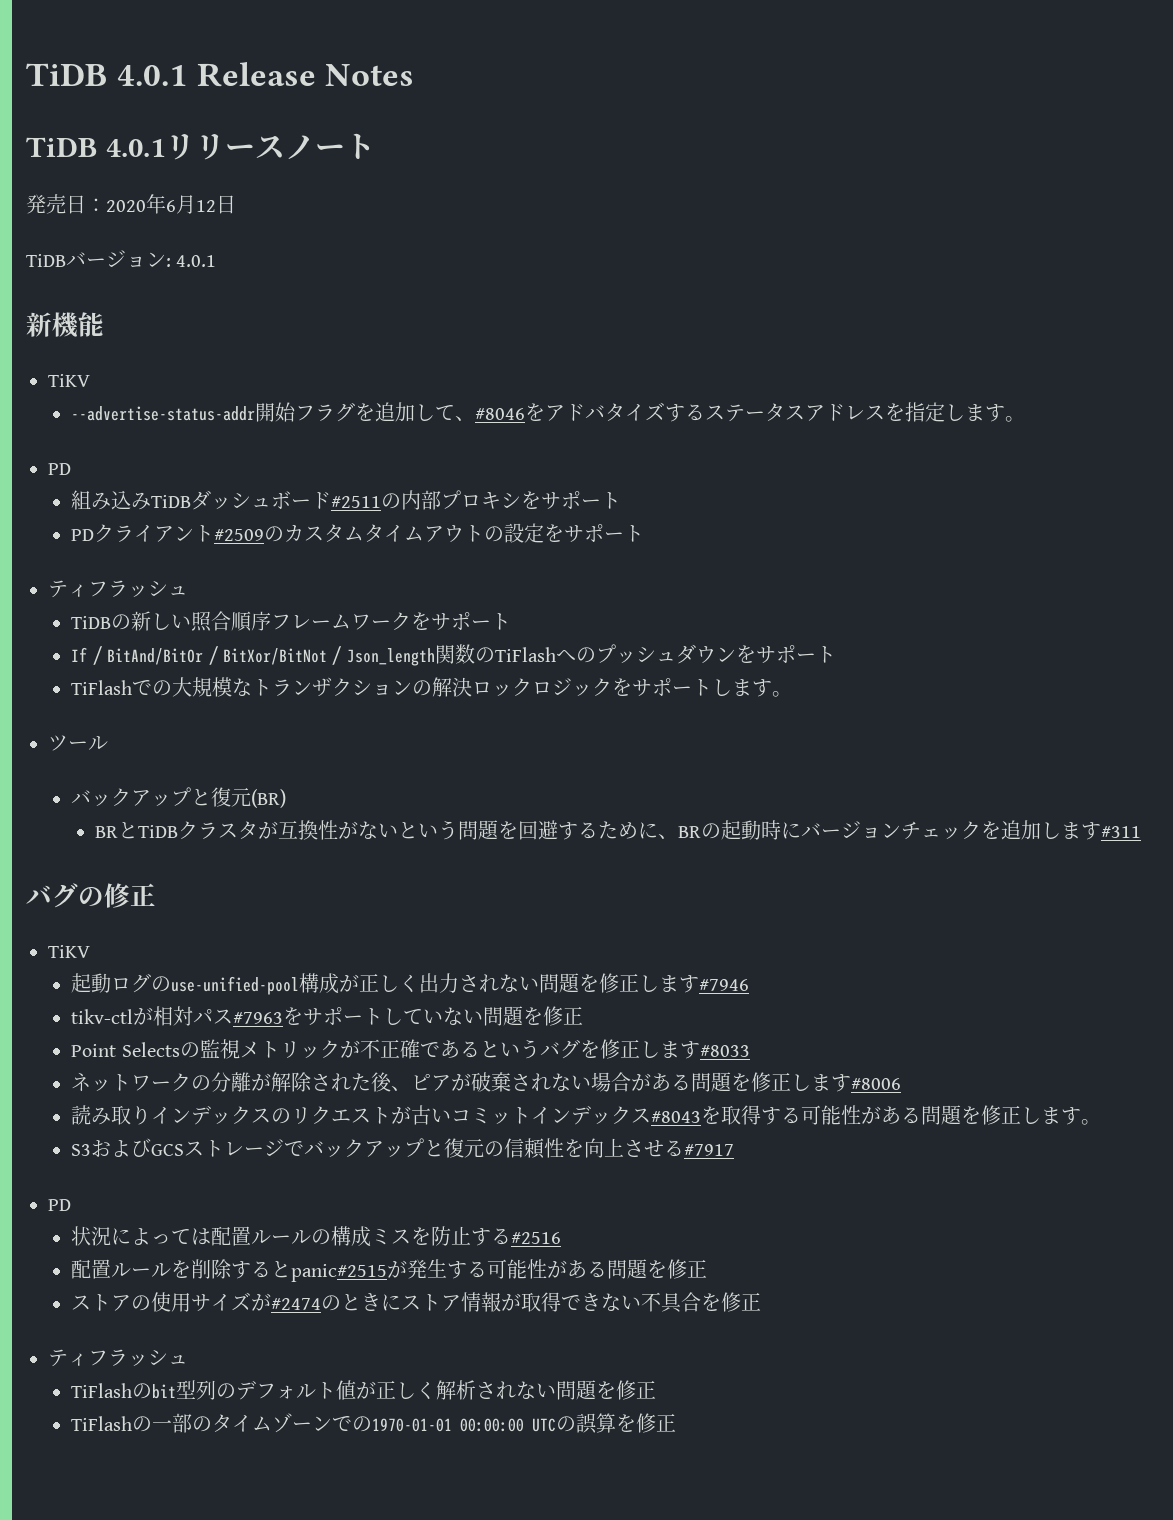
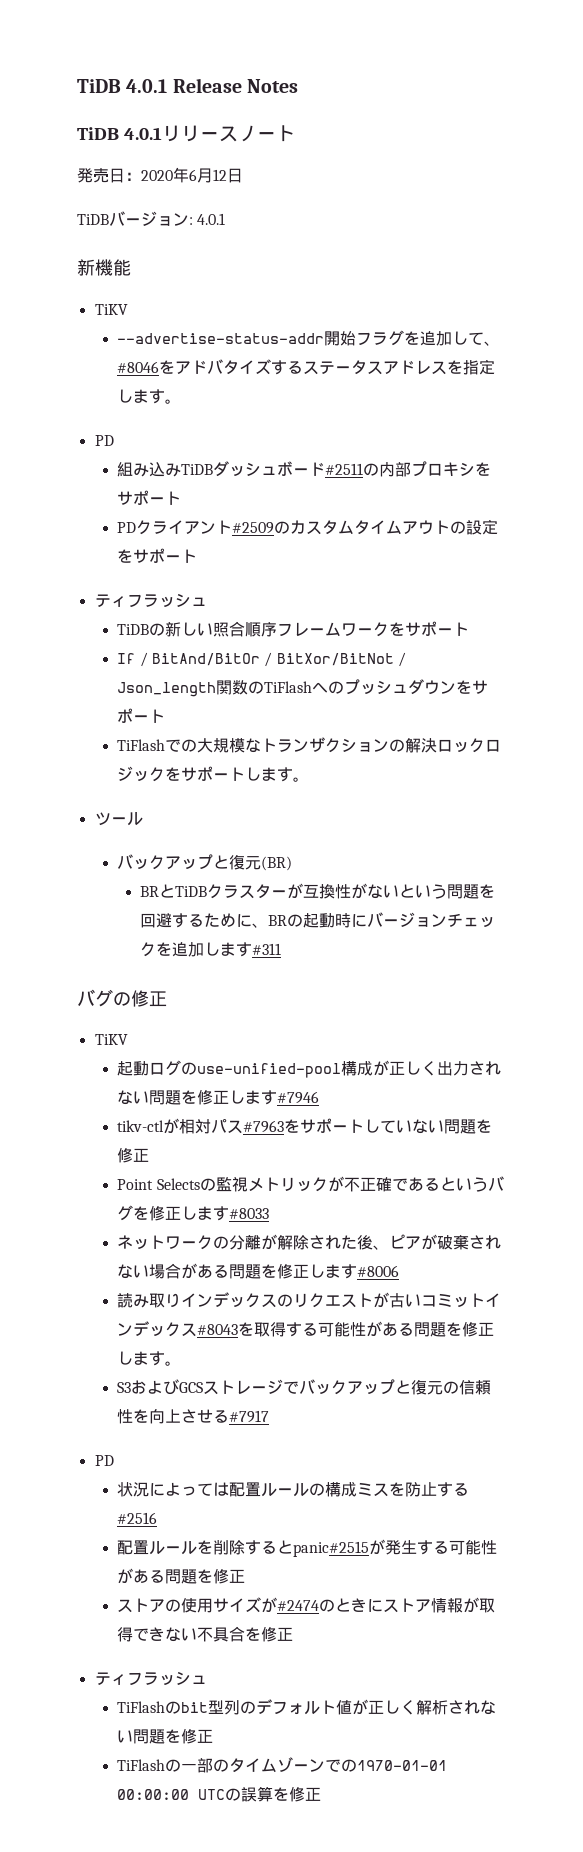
- BRとTiDBクラスタが互換性がないという問題を回避するために、BRの起動時にバージョンチェックを追加します#311
+ BRとTiDBクラスターが互換性がないという問題を回避するために、BRの起動時にバージョンチェックを追加します#311

